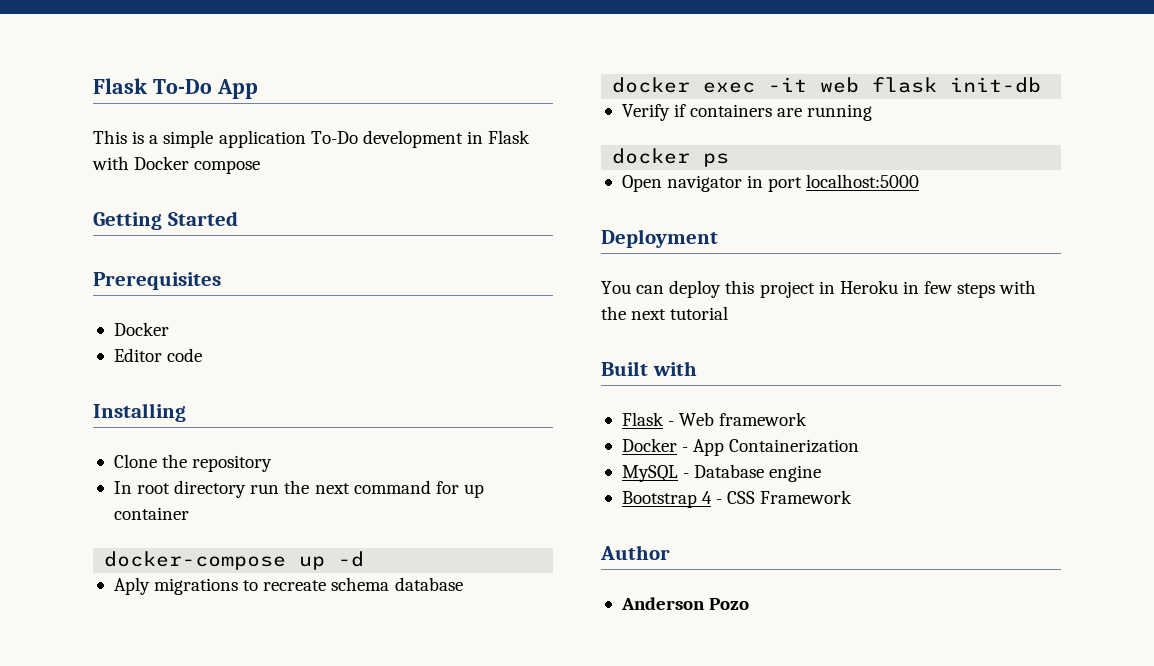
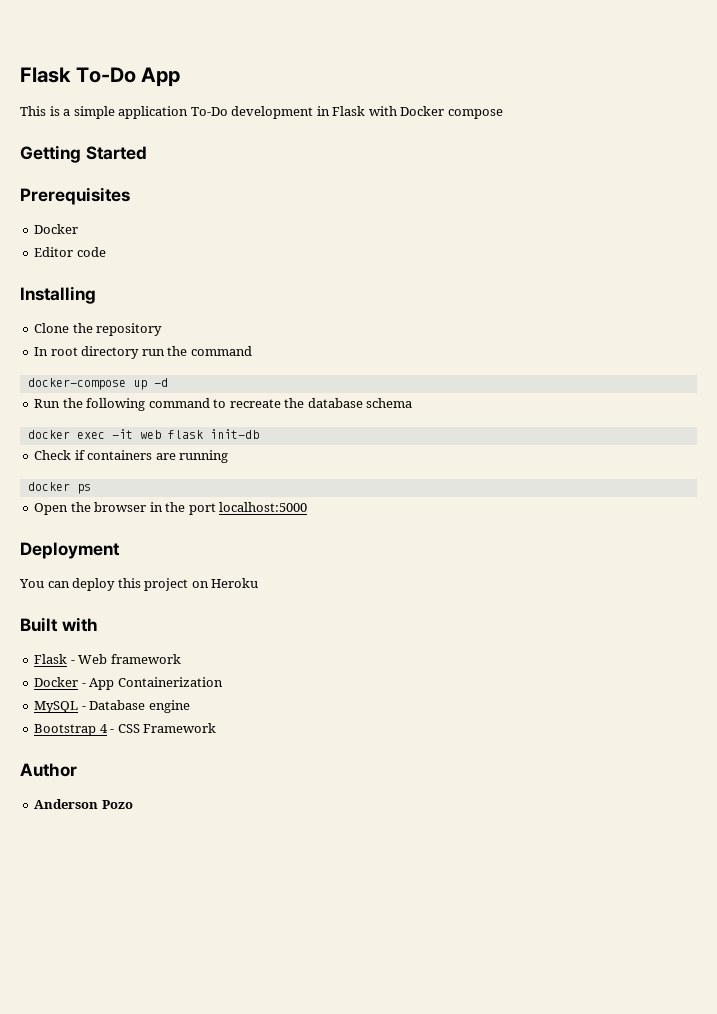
- In root directory run the next command for up container
+ In root directory run the command
- Aply migrations to recreate schema database
+ Run the following command to recreate the database schema
- Verify if containers are running
+ Check if containers are running
- Open navigator in port localhost:5000
+ Open the browser in the port localhost:5000
- You can deploy this project in Heroku in few steps with the next tutorial
+ You can deploy this project on Heroku

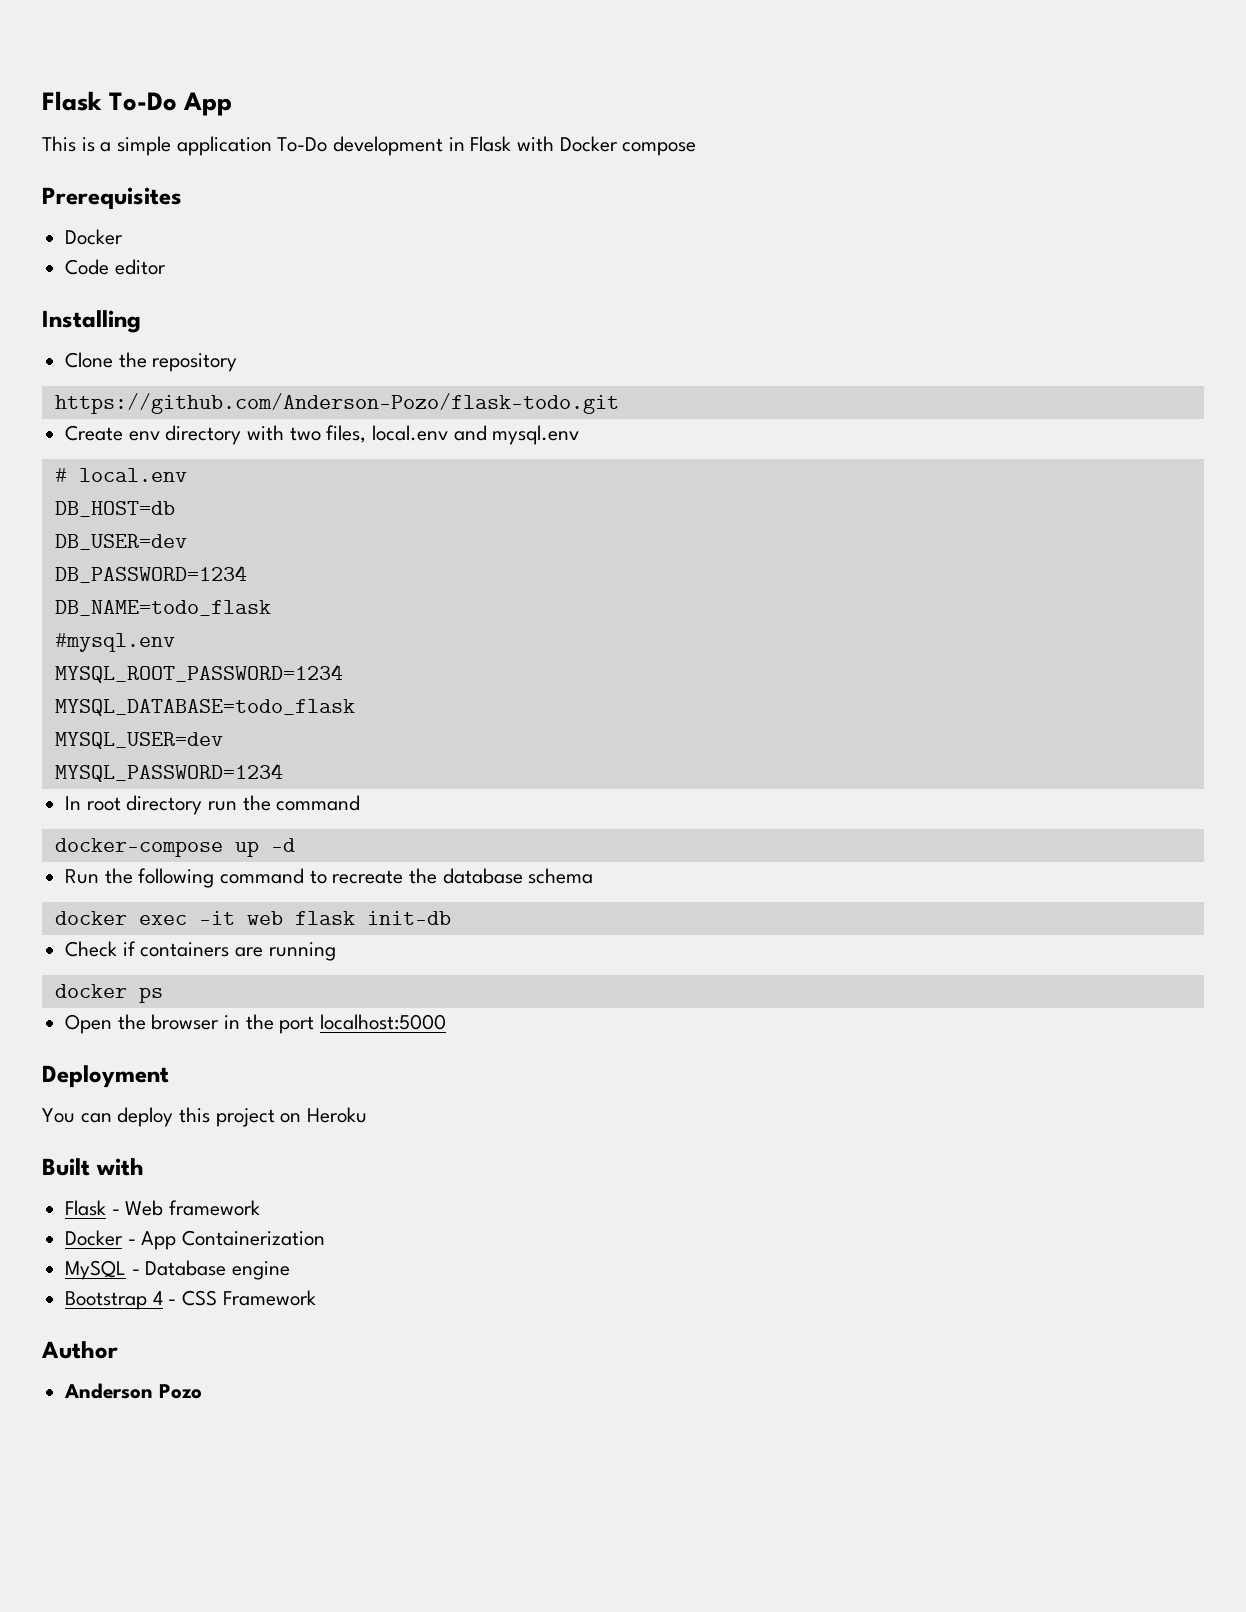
- Getting Started
- Editor code
+ Code editor
+ https://github.com/Anderson-Pozo/flask-todo.git
+ Create env directory with two files, local.env and mysql.env
+ # local.env
+ DB_HOST=db
+ DB_USER=dev
+ DB_PASSWORD=1234
+ DB_NAME=todo_flask
+ #mysql.env
+ MYSQL_ROOT_PASSWORD=1234
+ MYSQL_DATABASE=todo_flask
+ MYSQL_USER=dev
+ MYSQL_PASSWORD=1234

